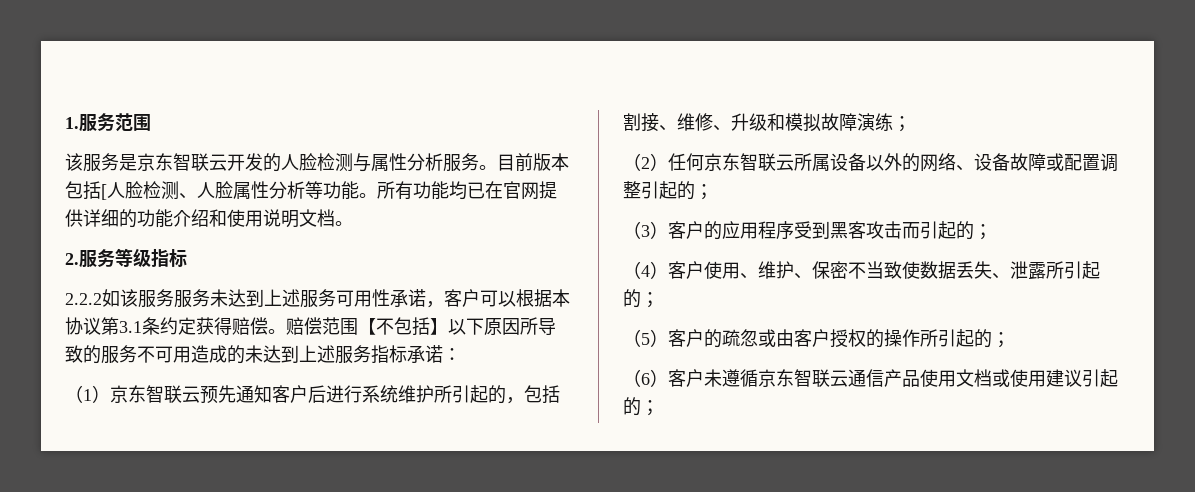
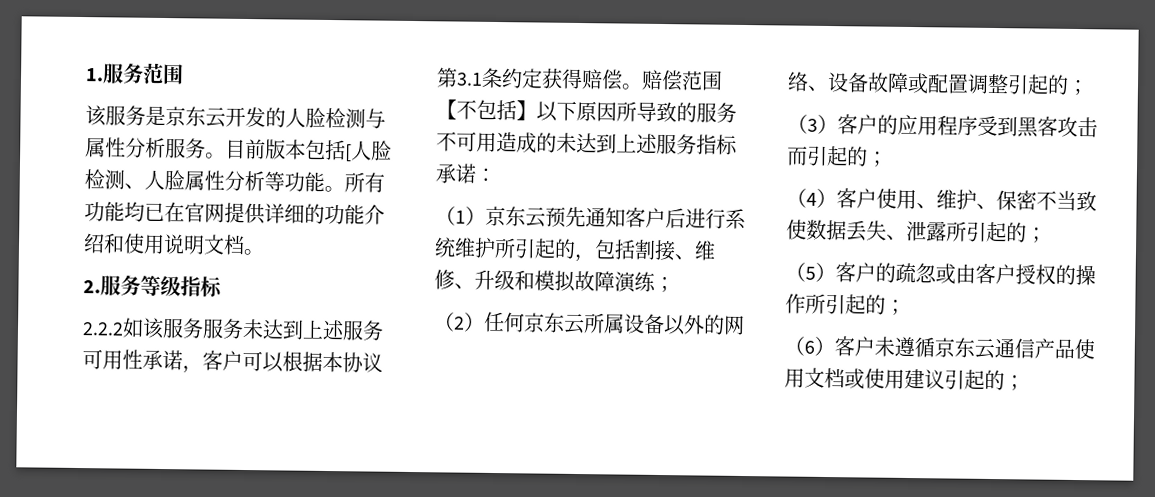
- 该服务是京东智联云开发的人脸检测与属性分析服务。
+ 该服务是京东云开发的人脸检测与属性分析服务。
- （1）京东智联云预先通知客户后进行系统维护所引起的，包括割接、维修、升级和模拟故障演练；
+ （1）京东云预先通知客户后进行系统维护所引起的，包括割接、维修、升级和模拟故障演练；
- （2）任何京东智联云所属设备以外的网络、设备故障或配置调整引起的；
+ （2）任何京东云所属设备以外的网络、设备故障或配置调整引起的；
- （6）客户未遵循京东智联云通信产品使用文档或使用建议引起的；
+ （6）客户未遵循京东云通信产品使用文档或使用建议引起的；

